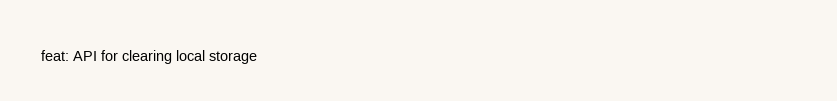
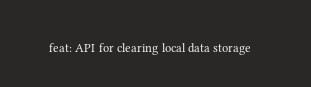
- feat: API for clearing local storage
+ feat: API for clearing local data storage

